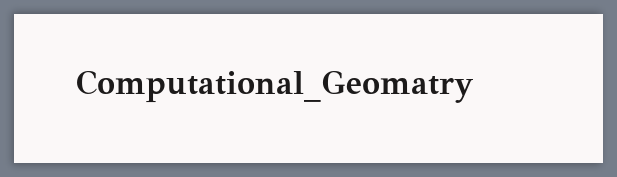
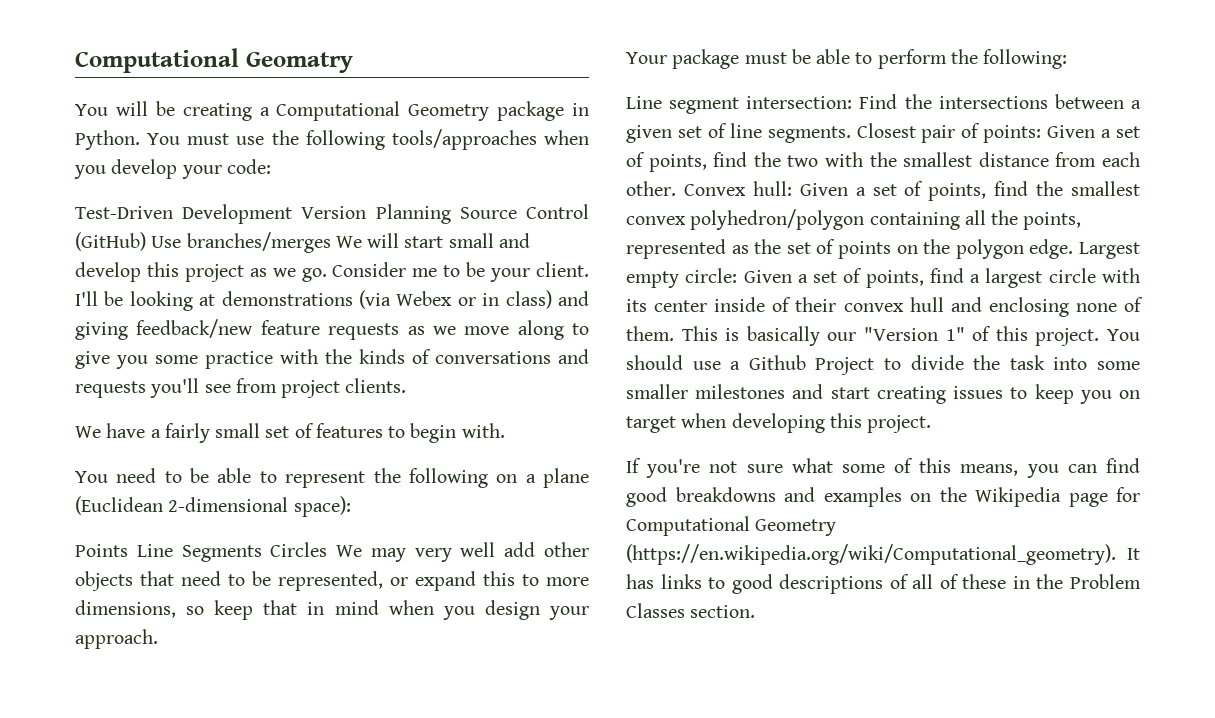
- Computational_Geomatry
+ Computational Geomatry
+ You will be creating a Computational Geometry package in Python. You must use the following tools/approaches when you develop your code:
+ Test-Driven Development Version Planning Source Control (GitHub) Use branches/merges We will start small and develop this project as we go. Consider me to be your client. I'll be looking at demonstrations (via Webex or in class) and giving feedback/new feature requests as we move along to give you some practice with the kinds of conversations and requests you'll see from project clients.
+ We have a fairly small set of features to begin with.
+ You need to be able to represent the following on a plane (Euclidean 2-dimensional space):
+ Points Line Segments Circles We may very well add other objects that need to be represented, or expand this to more dimensions, so keep that in mind when you design your approach.
+ Your package must be able to perform the following:
+ Line segment intersection: Find the intersections between a given set of line segments. Closest pair of points: Given a set of points, find the two with the smallest distance from each other. Convex hull: Given a set of points, find the smallest convex polyhedron/polygon containing all the points, represented as the set of points on the polygon edge. Largest empty circle: Given a set of points, find a largest circle with its center inside of their convex hull and enclosing none of them. This is basically our "Version 1" of this project. You should use a Github Project to divide the task into some smaller milestones and start creating issues to keep you on target when developing this project.
+ If you're not sure what some of this means, you can find good breakdowns and examples on the Wikipedia page for Computational Geometry (https://en.wikipedia.org/wiki/Computational_geometry). It has links to good descriptions of all of these in the Problem Classes section.

